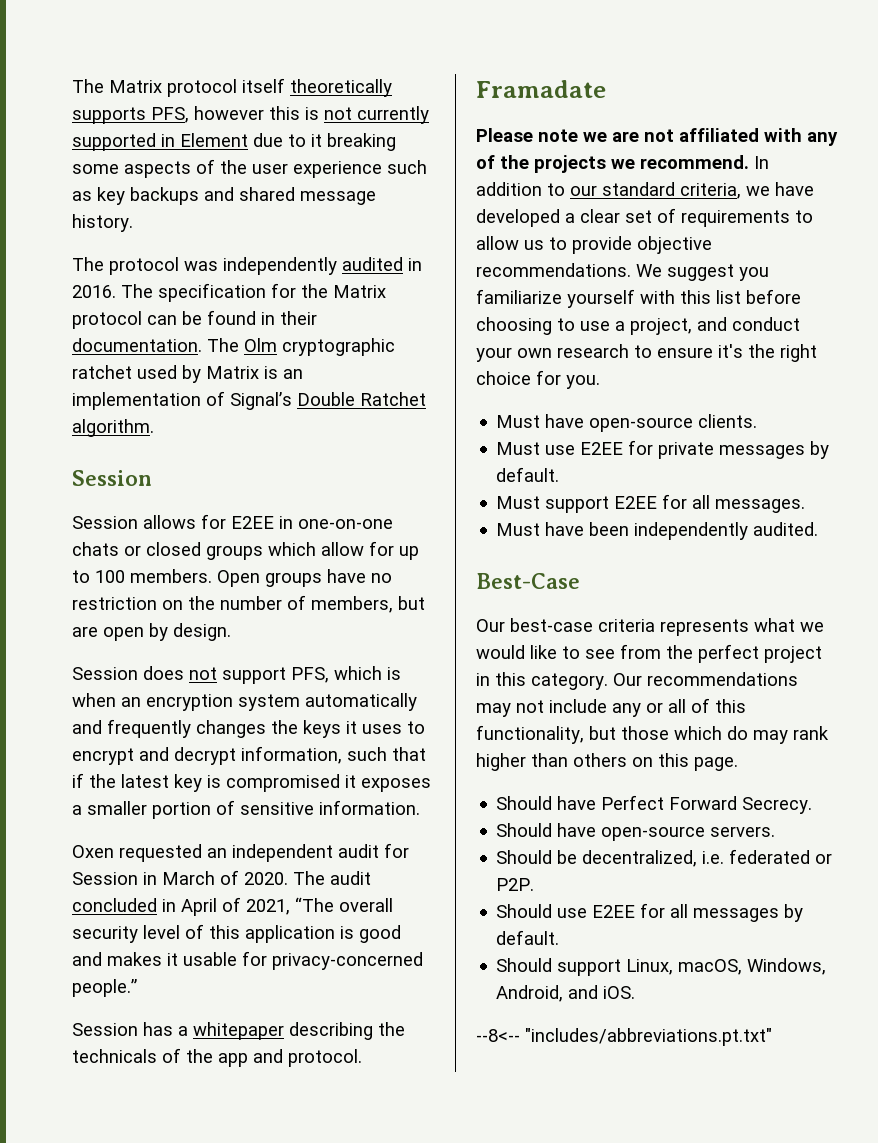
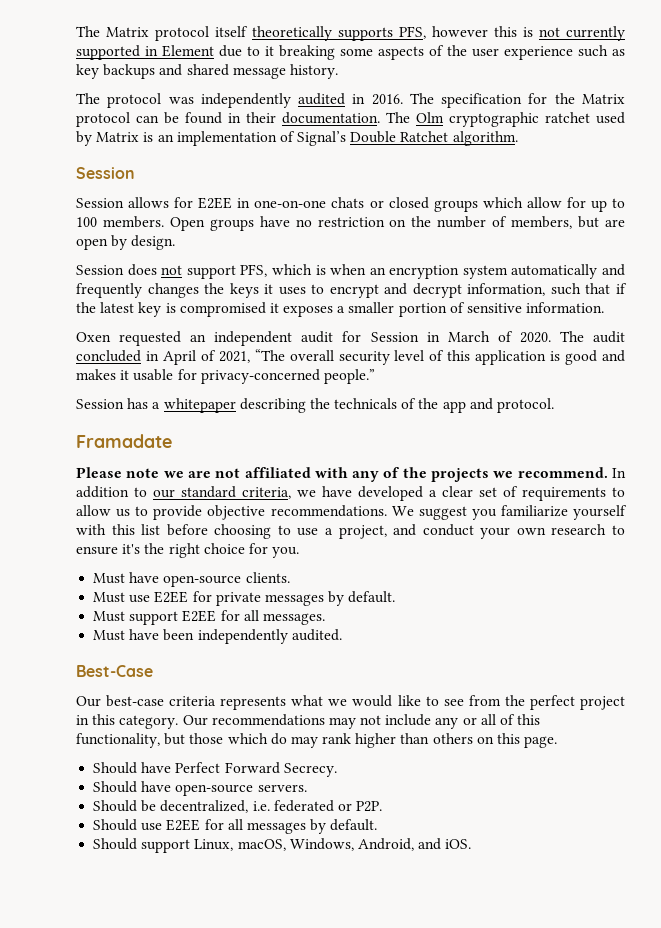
- --8<-- "includes/abbreviations.pt.txt"

